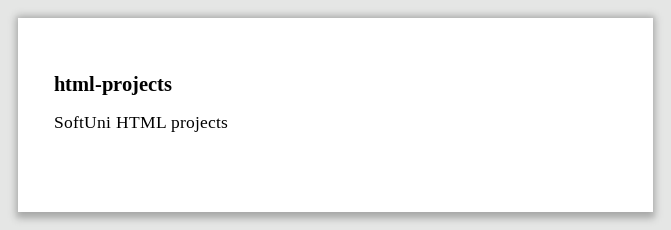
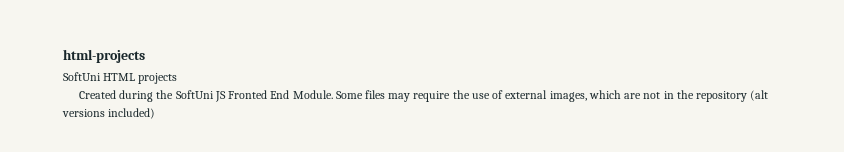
+ Created during the SoftUni JS Fronted End Module. Some files may require the use of external images, which are not in the repository (alt versions included)

